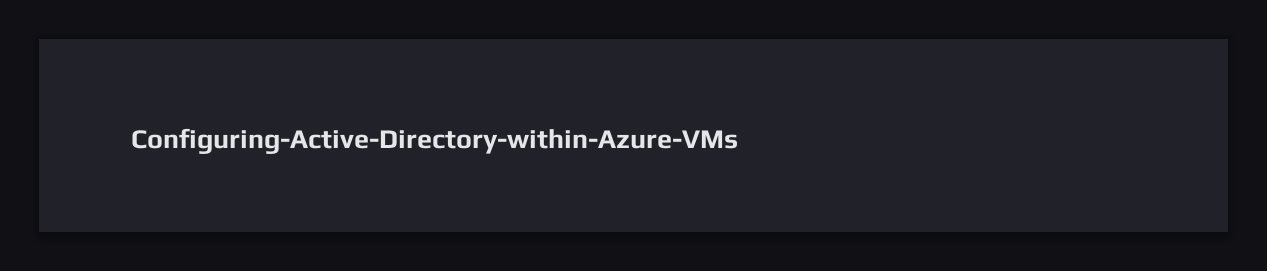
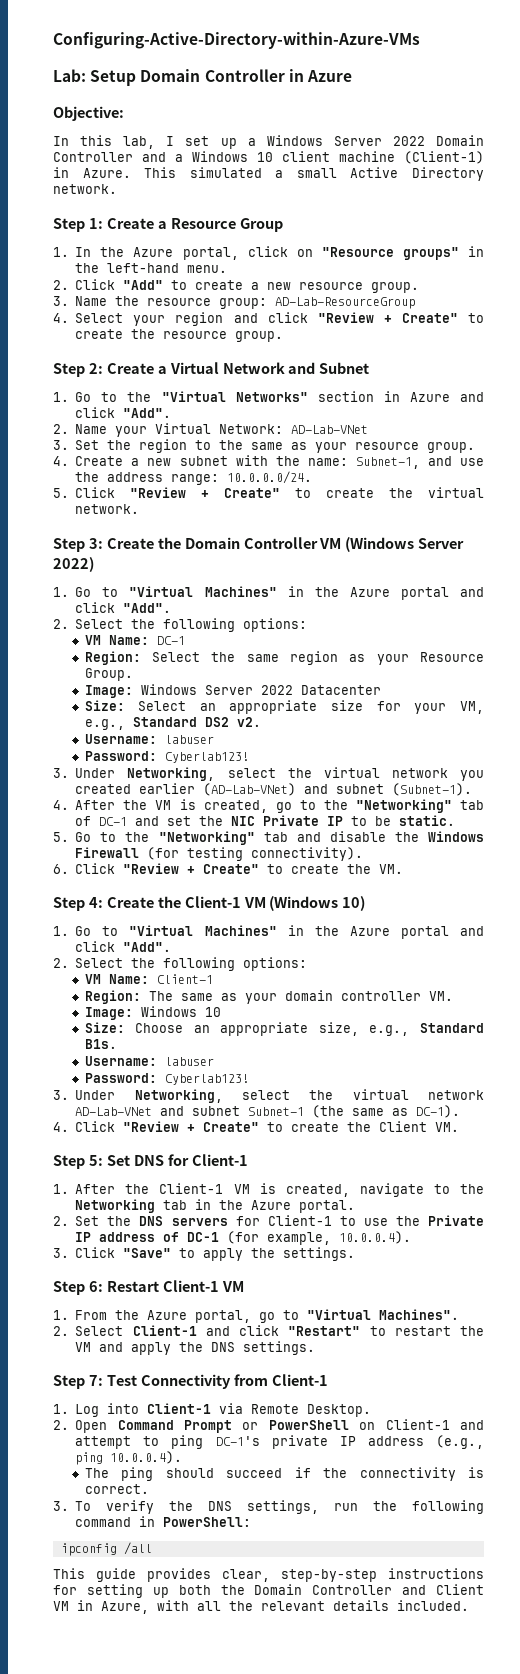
+ Lab: Setup Domain Controller in Azure
+ Objective:
+ In this lab, I set up a Windows Server 2022 Domain Controller and a Windows 10 client machine (Client-1) in Azure. This simulated a small Active Directory network.
+ Step 1: Create a Resource Group
+ 1. In the Azure portal, click on "Resource groups" in the left-hand menu.
+ 2. Click "Add" to create a new resource group.
+ 3. Name the resource group: AD-Lab-ResourceGroup
+ 4. Select your region and click "Review + Create" to create the resource group.
+ Step 2: Create a Virtual Network and Subnet
+ 1. Go to the "Virtual Networks" section in Azure and click "Add".
+ 2. Name your Virtual Network: AD-Lab-VNet
+ 3. Set the region to the same as your resource group.
+ 4. Create a new subnet with the name: Subnet-1, and use the address range: 10.0.0.0/24.
+ 5. Click "Review + Create" to create the virtual network.
+ Step 3: Create the Domain Controller VM (Windows Server 2022)
+ 1. Go to "Virtual Machines" in the Azure portal and click "Add".
+ 2. Select the following options:
+ VM Name: DC-1
+ Region: Select the same region as your Resource Group.
+ Image: Windows Server 2022 Datacenter
+ Size: Select an appropriate size for your VM, e.g., Standard DS2 v2.
+ Username: labuser
+ Password: Cyberlab123!
+ 3. Under Networking, select the virtual network you created earlier (AD-Lab-VNet) and subnet (Subnet-1).
+ 4. After the VM is created, go to the "Networking" tab of DC-1 and set the NIC Private IP to be static.
+ 5. Go to the "Networking" tab and disable the Windows Firewall (for testing connectivity).
+ 6. Click "Review + Create" to create the VM.
+ Step 4: Create the Client-1 VM (Windows 10)
+ 1. Go to "Virtual Machines" in the Azure portal and click "Add".
+ 2. Select the following options:
+ VM Name: Client-1
+ Region: The same as your domain controller VM.
+ Image: Windows 10
+ Size: Choose an appropriate size, e.g., Standard B1s.
+ Username: labuser
+ Password: Cyberlab123!
+ 3. Under Networking, select the virtual network AD-Lab-VNet and subnet Subnet-1 (the same as DC-1).
+ 4. Click "Review + Create" to create the Client VM.
+ Step 5: Set DNS for Client-1
+ 1. After the Client-1 VM is created, navigate to the Networking tab in the Azure portal.
+ 2. Set the DNS servers for Client-1 to use the Private IP address of DC-1 (for example, 10.0.0.4).
+ 3. Click "Save" to apply the settings.
+ Step 6: Restart Client-1 VM
+ 1. From the Azure portal, go to "Virtual Machines".
+ 2. Select Client-1 and click "Restart" to restart the VM and apply the DNS settings.
+ Step 7: Test Connectivity from Client-1
+ 1. Log into Client-1 via Remote Desktop.
+ 2. Open Command Prompt or PowerShell on Client-1 and attempt to ping DC-1's private IP address (e.g., ping 10.0.0.4).
+ The ping should succeed if the connectivity is correct.
+ 3. To verify the DNS settings, run the following command in PowerShell:
+ ipconfig /all
+ This guide provides clear, step-by-step instructions for setting up both the Domain Controller and Client VM in Azure, with all the relevant details included.

